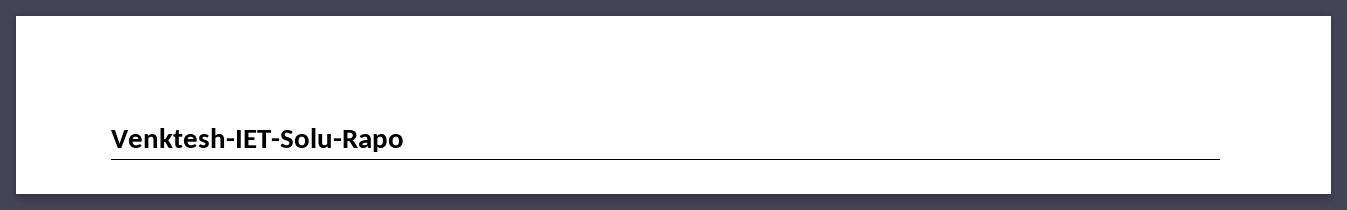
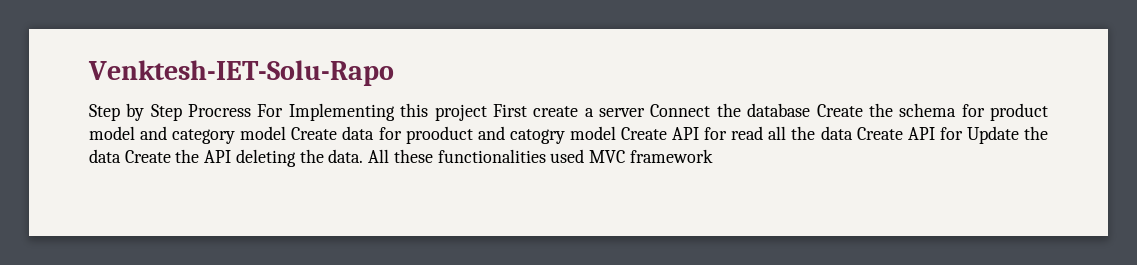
+ Step by Step Procress For Implementing this project First create a server Connect the database Create the schema for product model and category model Create data for prooduct and catogry model Create API for read all the data Create API for Update the data Create the API deleting the data. All these functionalities used MVC framework

